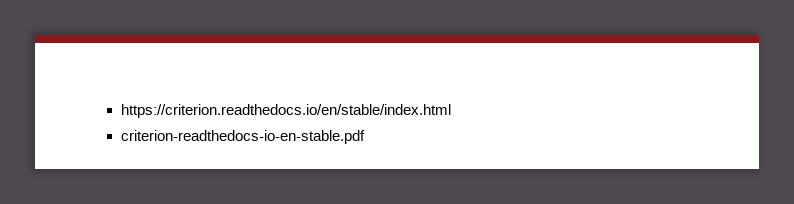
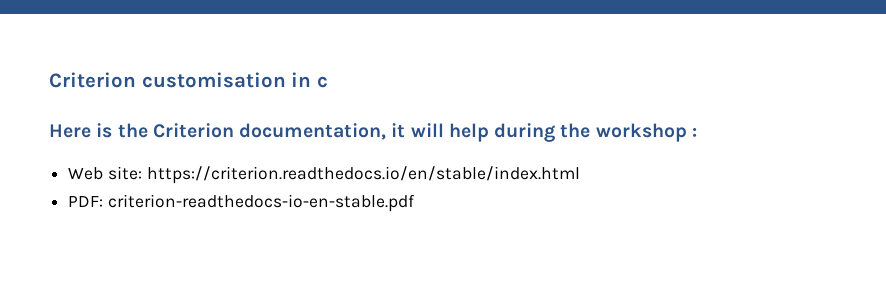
- https://criterion.readthedocs.io/en/stable/index.html
+ Criterion customisation in c
+ Here is the Criterion documentation, it will help during the workshop :
+ Web site: https://criterion.readthedocs.io/en/stable/index.html
- criterion-readthedocs-io-en-stable.pdf
+ PDF: criterion-readthedocs-io-en-stable.pdf

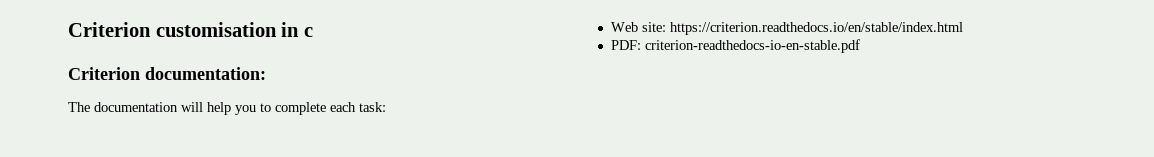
- Here is the Criterion documentation, it will help during the workshop :
+ Criterion documentation:
+ The documentation will help you to complete each task:

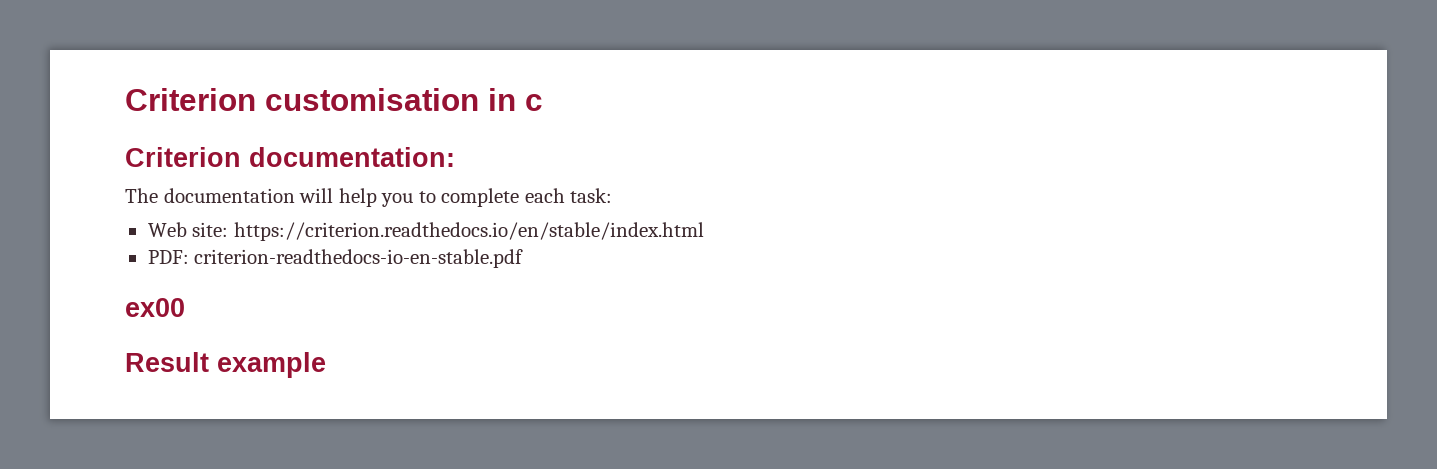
+ ex00
+ Result example

